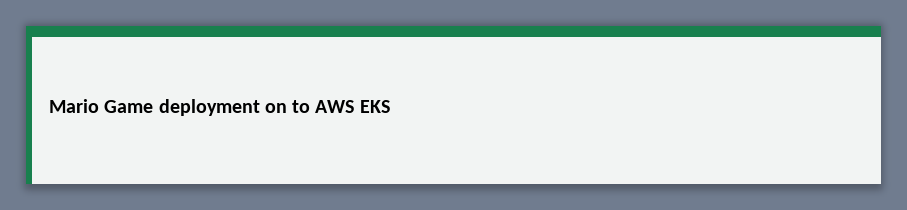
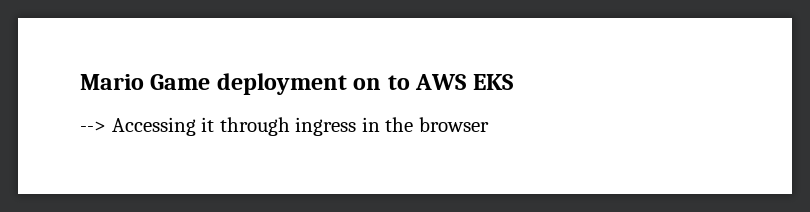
+ --> Accessing it through ingress in the browser

